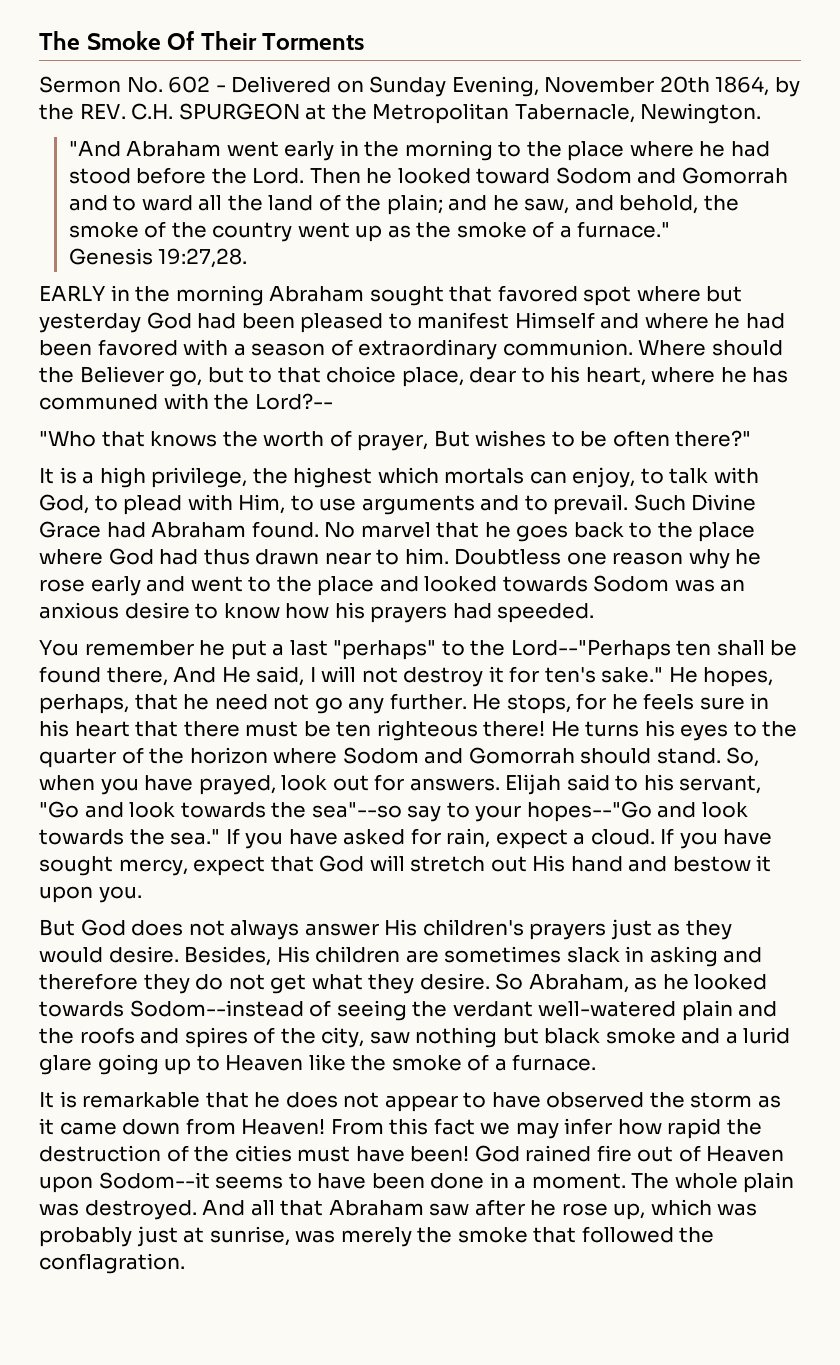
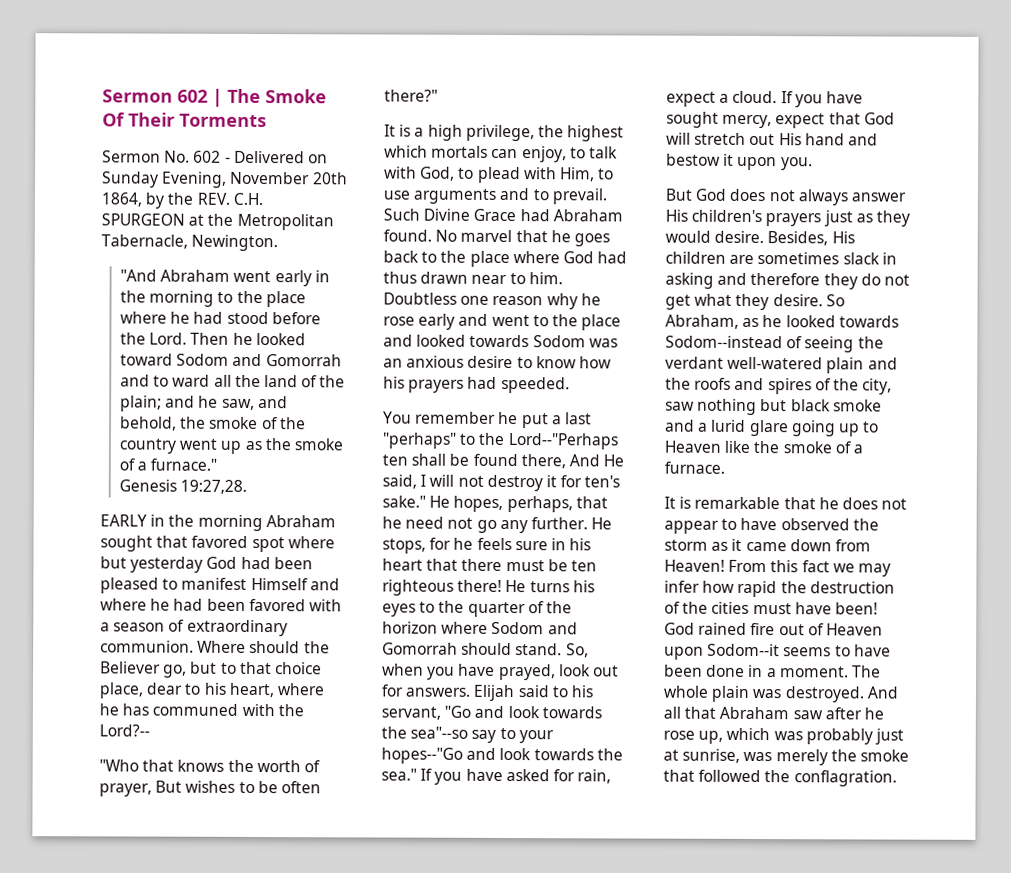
- The Smoke Of Their Torments
+ Sermon 602 | The Smoke Of Their Torments

